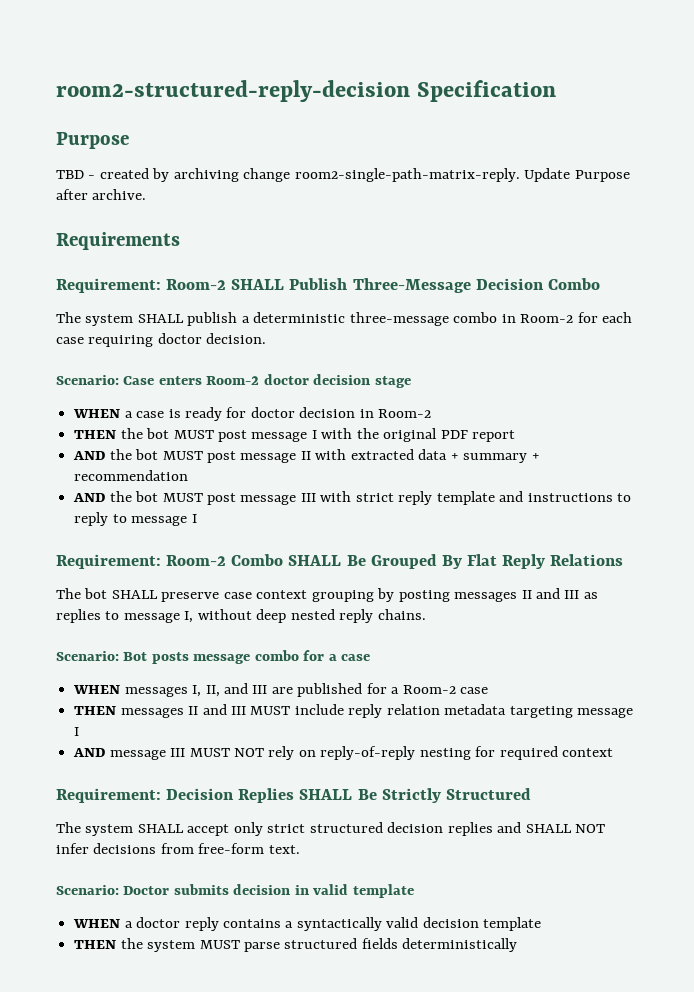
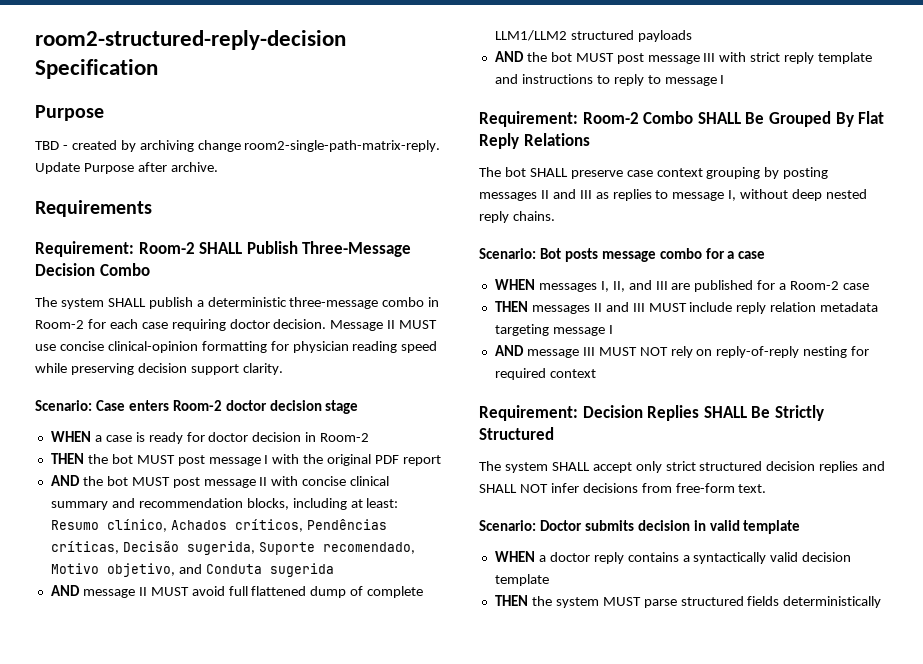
+ Message II MUST use concise clinical-opinion formatting for physician reading speed while preserving decision support clarity.
- AND the bot MUST post message II with extracted data + summary + recommendation
+ AND the bot MUST post message II with concise clinical summary and recommendation blocks, including at least: Resumo clínico, Achados críticos, Pendências críticas, Decisão sugerida, Suporte recomendado, Motivo objetivo, and Conduta sugerida
+ AND message II MUST avoid full flattened dump of complete LLM1/LLM2 structured payloads

